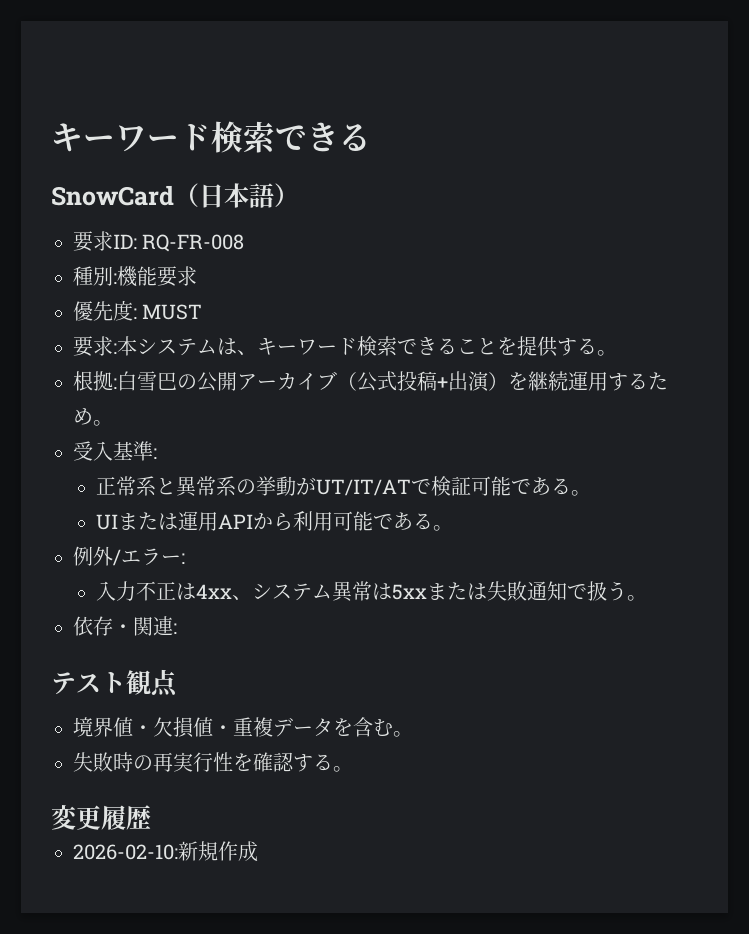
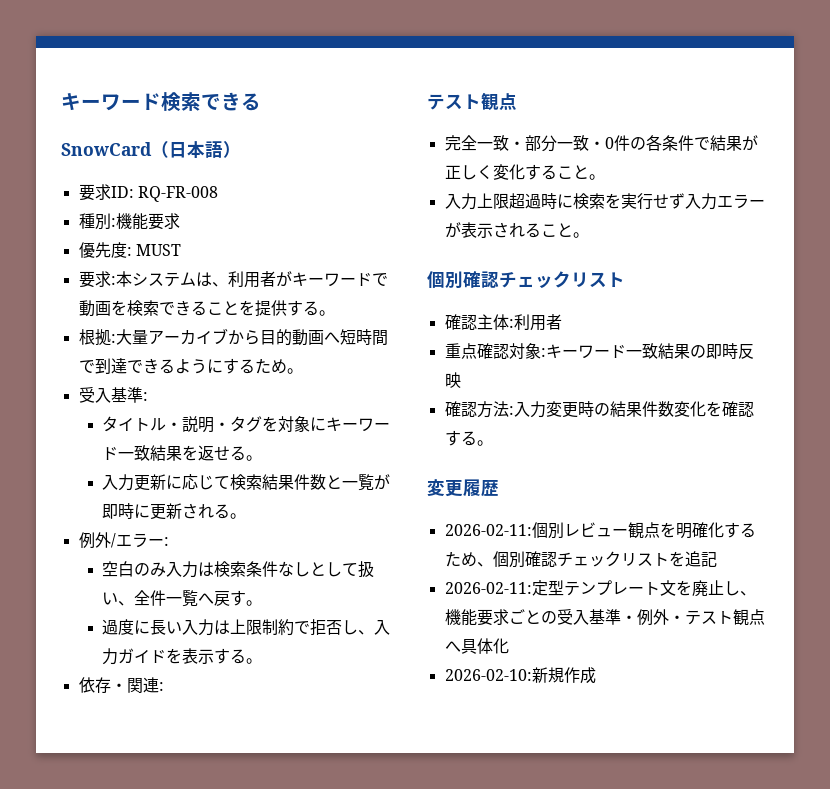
- 要求:本システムは、キーワード検索できることを提供する。
+ 要求:本システムは、利用者がキーワードで動画を検索できることを提供する。
- 根拠:白雪巴の公開アーカイブ（公式投稿+出演）を継続運用するため。
+ 根拠:大量アーカイブから目的動画へ短時間で到達できるようにするため。
- 正常系と異常系の挙動がUT/IT/ATで検証可能である。
- UIまたは運用APIから利用可能である。
+ タイトル・説明・タグを対象にキーワード一致結果を返せる。
+ 入力更新に応じて検索結果件数と一覧が即時に更新される。
- 入力不正は4xx、システム異常は5xxまたは失敗通知で扱う。
+ 空白のみ入力は検索条件なしとして扱い、全件一覧へ戻す。
+ 過度に長い入力は上限制約で拒否し、入力ガイドを表示する。
- 境界値・欠損値・重複データを含む。
- 失敗時の再実行性を確認する。
+ 完全一致・部分一致・0件の各条件で結果が正しく変化すること。
+ 入力上限超過時に検索を実行せず入力エラーが表示されること。
+ 個別確認チェックリスト
+ 確認主体:利用者
+ 重点確認対象:キーワード一致結果の即時反映
+ 確認方法:入力変更時の結果件数変化を確認する。
+ 2026-02-11:個別レビュー観点を明確化するため、個別確認チェックリストを追記
+ 2026-02-11:定型テンプレート文を廃止し、機能要求ごとの受入基準・例外・テスト観点へ具体化

